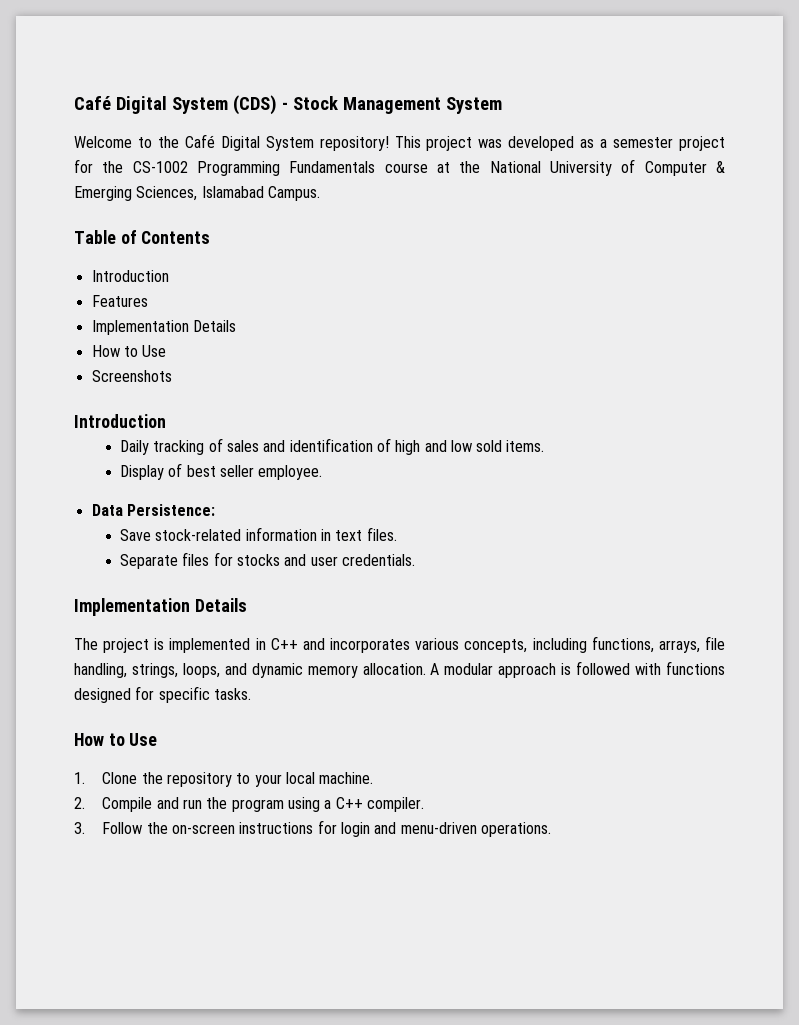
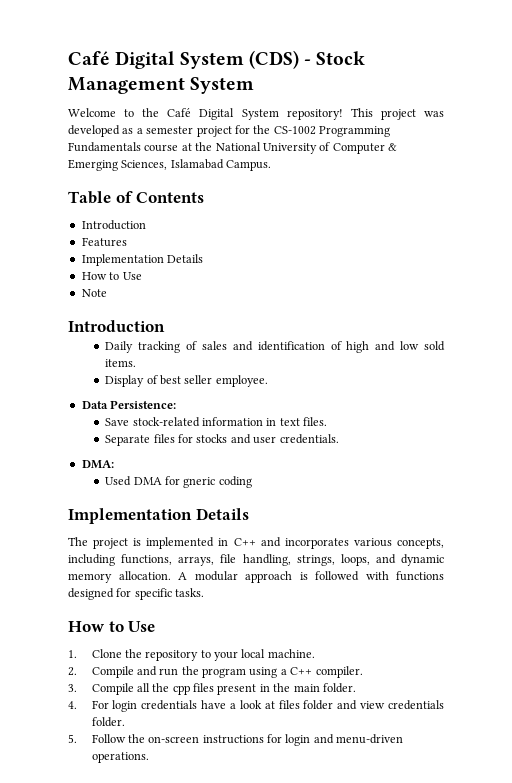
- Screenshots
+ Note
+ DMA:
+ Used DMA for gneric coding
- 3. Follow the on-screen instructions for login and menu-driven operations.
+ 3. Compile all the cpp files present in the main folder.
+ 4. For login credentials have a look at files folder and view credentials folder.
+ 5. Follow the on-screen instructions for login and menu-driven operations.

